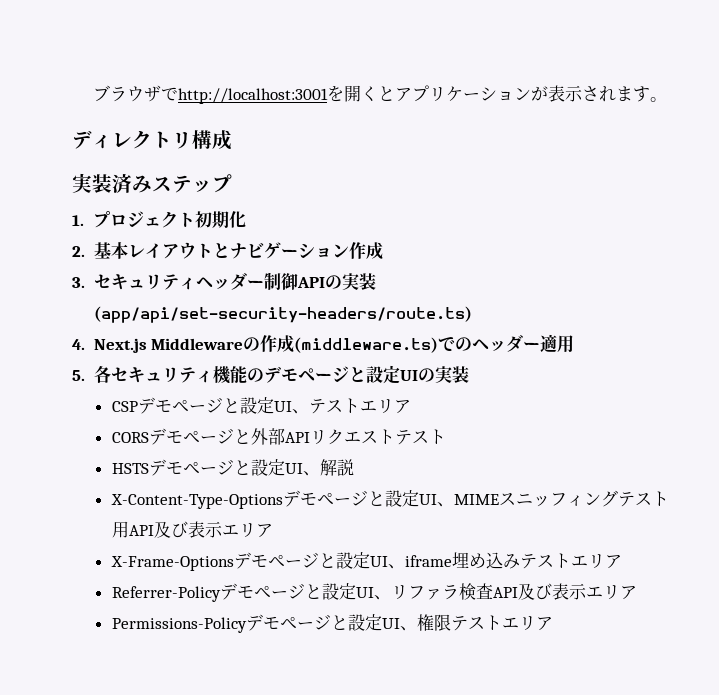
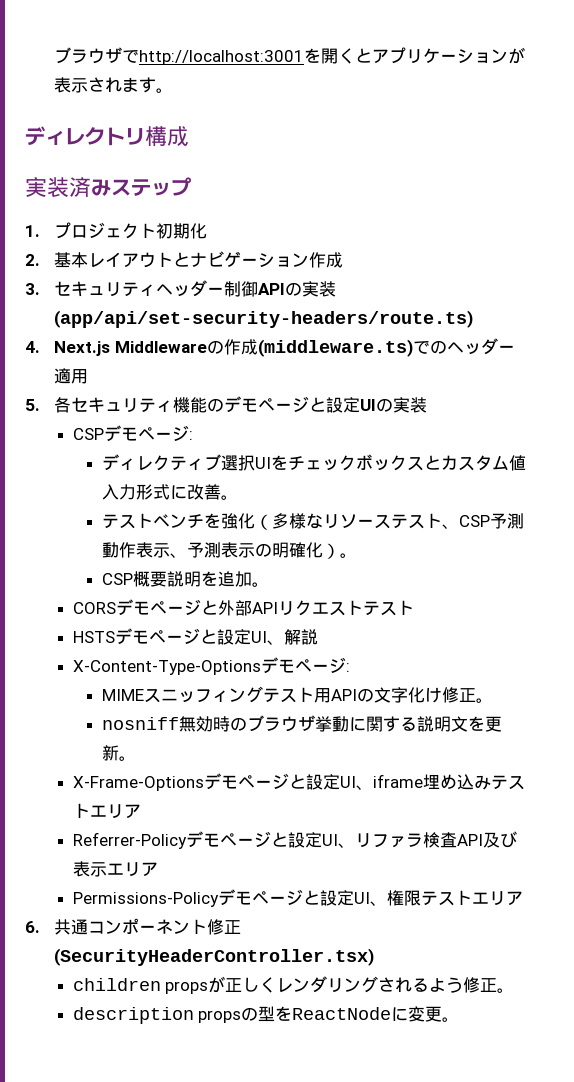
- CSPデモページと設定UI、テストエリア
+ CSPデモページ:
+ ディレクティブ選択UIをチェックボックスとカスタム値入力形式に改善。
+ テストベンチを強化（多様なリソーステスト、CSP予測動作表示、予測表示の明確化）。
+ CSP概要説明を追加。
- X-Content-Type-Optionsデモページと設定UI、MIMEスニッフィングテスト用API及び表示エリア
+ X-Content-Type-Optionsデモページ:
+ MIMEスニッフィングテスト用APIの文字化け修正。
+ nosniff無効時のブラウザ挙動に関する説明文を更新。
+ 6.共通コンポーネント修正(SecurityHeaderController.tsx)
+ children propsが正しくレンダリングされるよう修正。
+ description propsの型をReactNodeに変更。

